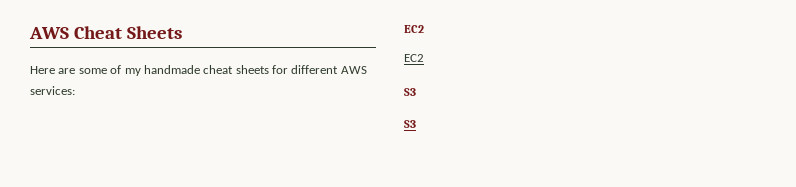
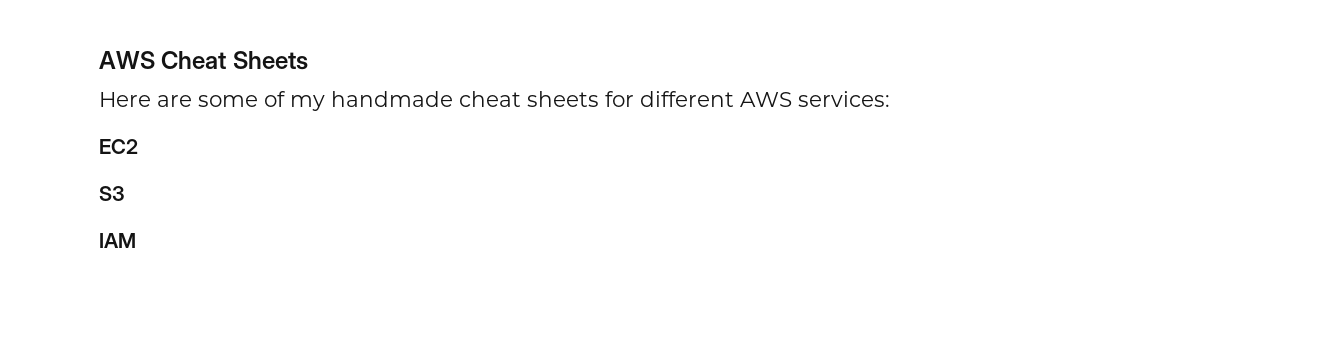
  Here are some of my handmade cheat sheets for different AWS services:
  EC2
- EC2
  S3
- S3
+ IAM

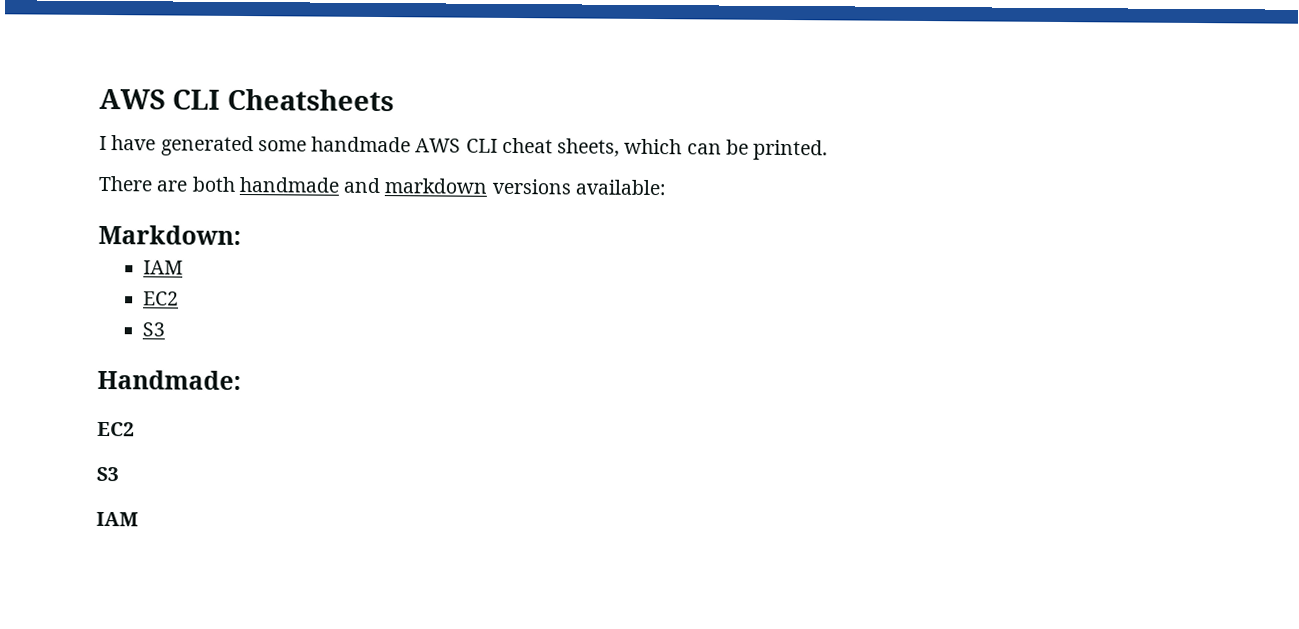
- AWS Cheat Sheets
- Here are some of my handmade cheat sheets for different AWS services:
+ AWS CLI Cheatsheets
+ I have generated some handmade AWS CLI cheat sheets, which can be printed.
+ There are both handmade and markdown versions available:
+ Markdown:
+ IAM
+ EC2
+ S3
+ Handmade:

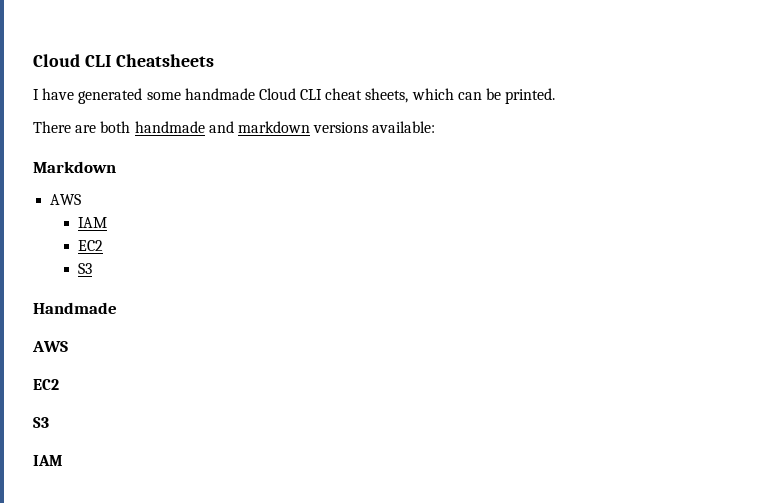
- AWS CLI Cheatsheets
+ Cloud CLI Cheatsheets
- I have generated some handmade AWS CLI cheat sheets, which can be printed.
+ I have generated some handmade Cloud CLI cheat sheets, which can be printed.
- Markdown:
+ Markdown
+ AWS
- Handmade:
+ Handmade
+ AWS

